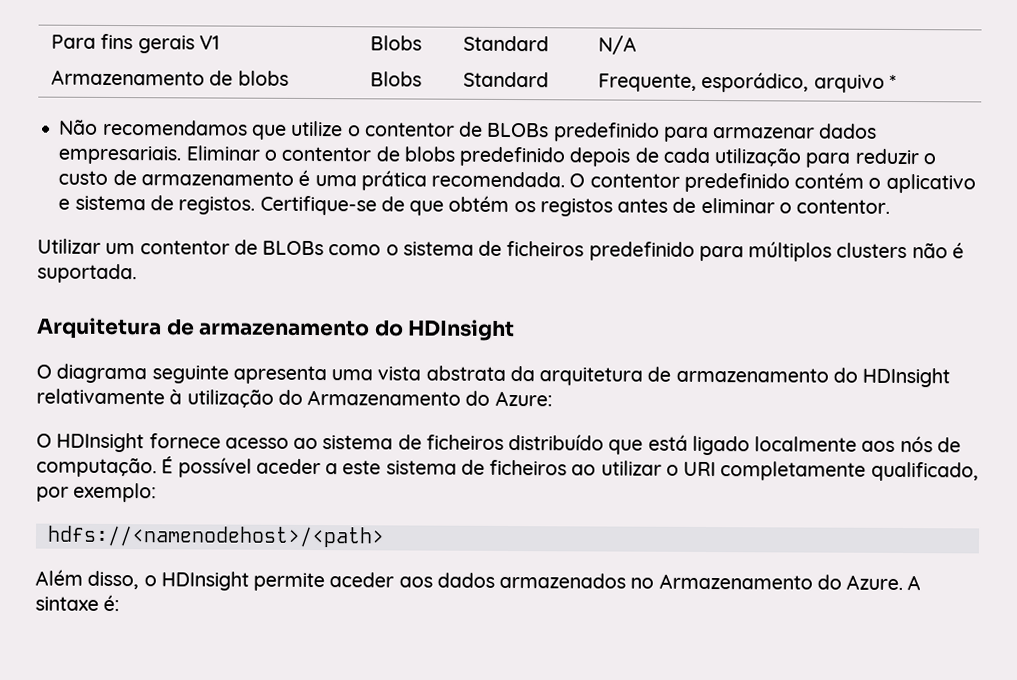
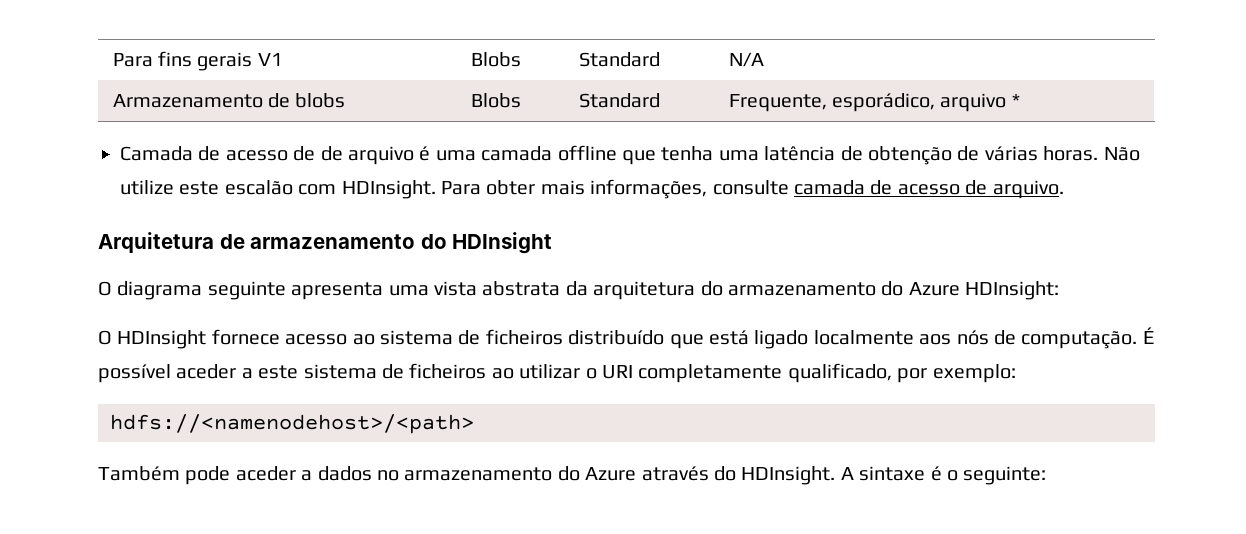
- Não recomendamos que utilize o contentor de BLOBs predefinido para armazenar dados empresariais. Eliminar o contentor de blobs predefinido depois de cada utilização para reduzir o custo de armazenamento é uma prática recomendada. O contentor predefinido contém o aplicativo e sistema de registos. Certifique-se de que obtém os registos antes de eliminar o contentor.
- Utilizar um contentor de BLOBs como o sistema de ficheiros predefinido para múltiplos clusters não é suportada.
+ Camada de acesso de de arquivo é uma camada offline que tenha uma latência de obtenção de várias horas. Não utilize este escalão com HDInsight. Para obter mais informações, consulte camada de acesso de arquivo.
- O diagrama seguinte apresenta uma vista abstrata da arquitetura de armazenamento do HDInsight relativamente à utilização do Armazenamento do Azure:
+ O diagrama seguinte apresenta uma vista abstrata da arquitetura do armazenamento do Azure HDInsight:
- Além disso, o HDInsight permite aceder aos dados armazenados no Armazenamento do Azure. A sintaxe é:
+ Também pode aceder a dados no armazenamento do Azure através do HDInsight. A sintaxe é o seguinte:

